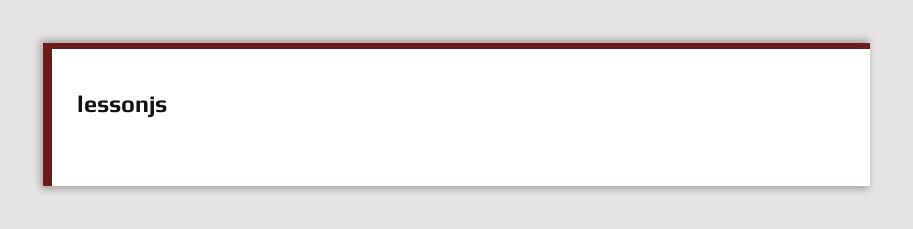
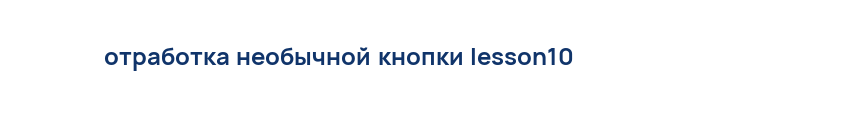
- lessonjs
+ отработка необычной кнопки lesson10

